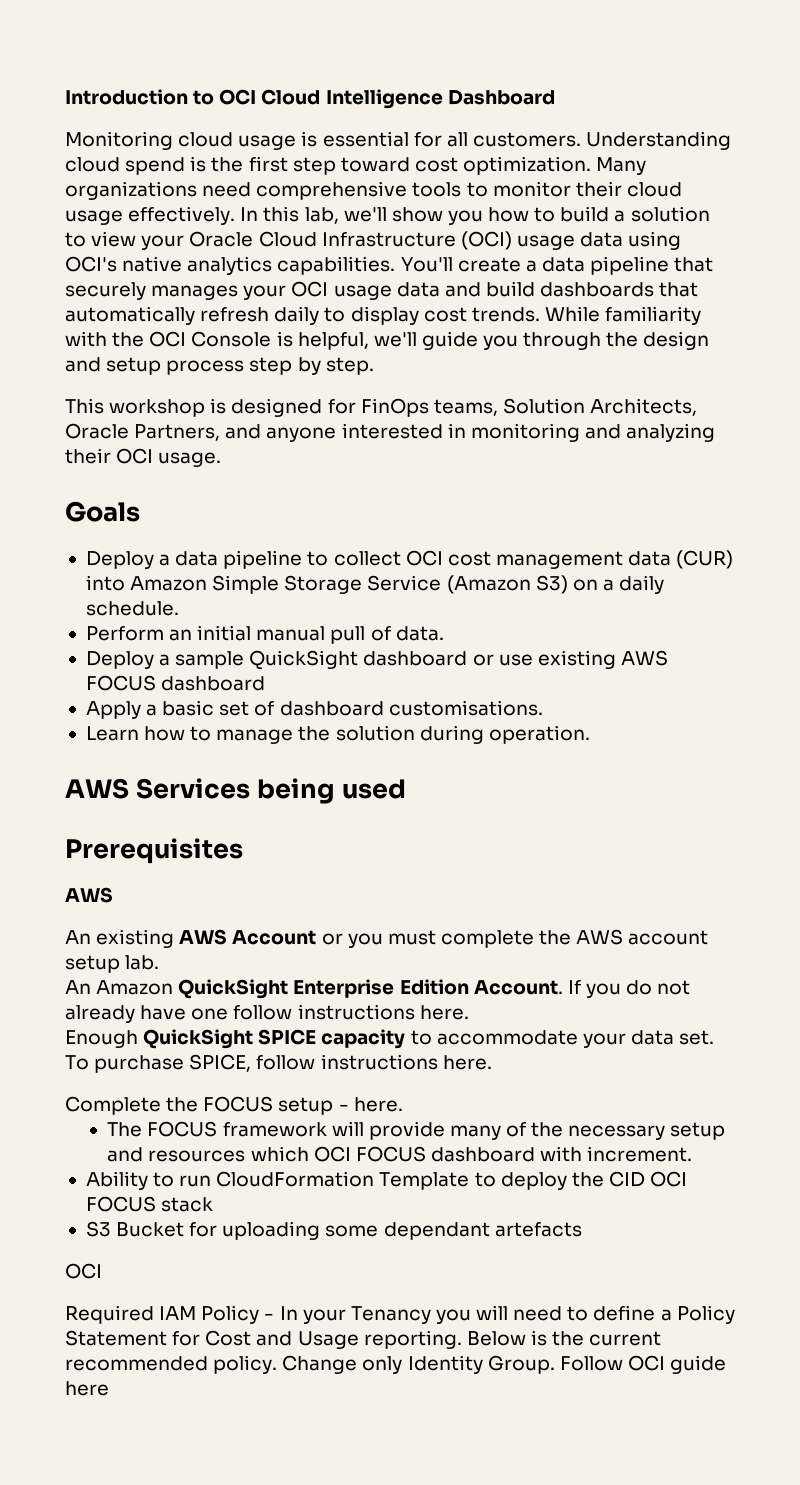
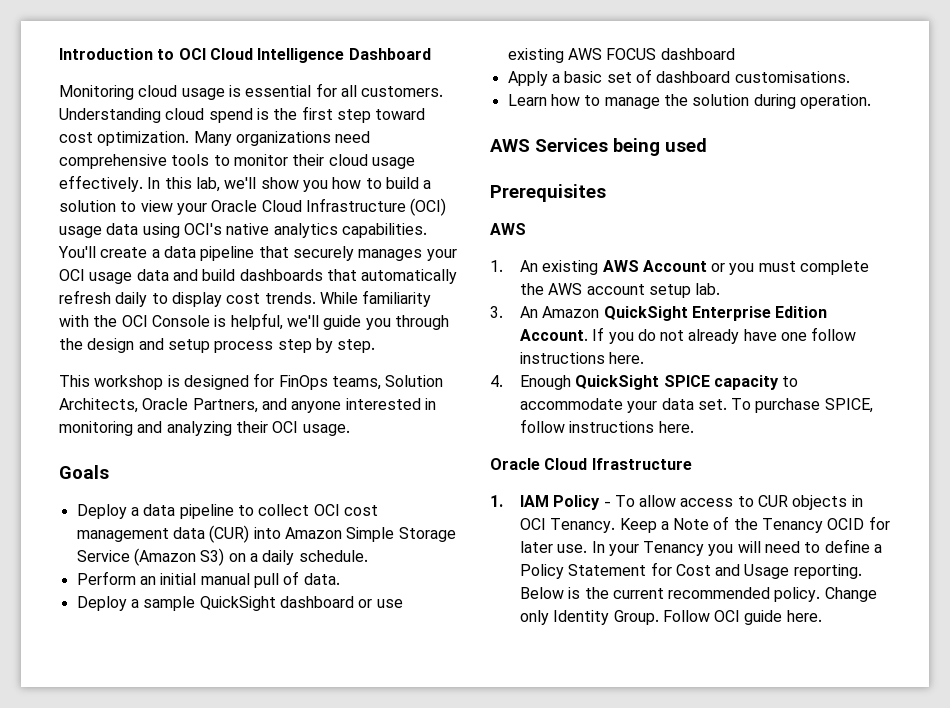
- An existing AWS Account or you must complete the AWS account setup lab.
+ 1. An existing AWS Account or you must complete the AWS account setup lab.
- An Amazon QuickSight Enterprise Edition Account.
+ 3. An Amazon QuickSight Enterprise Edition Account.
- Enough QuickSight SPICE capacity to accommodate your data set.
+ 4. Enough QuickSight SPICE capacity to accommodate your data set.
- Complete the FOCUS setup - here.
- The FOCUS framework will provide many of the necessary setup and resources which OCI FOCUS dashboard with increment.
- Ability to run CloudFormation Template to deploy the CID OCI FOCUS stack
- S3 Bucket for uploading some dependant artefacts
- OCI
- Required IAM Policy - In your Tenancy you will need to define a Policy Statement for Cost and Usage reporting.
+ Oracle Cloud Ifrastructure
+ 1. IAM Policy - To allow access to CUR objects in OCI Tenancy. Keep a Note of the Tenancy OCID for later use. In your Tenancy you will need to define a Policy Statement for Cost and Usage reporting.
- Follow OCI guide here
+ Follow OCI guide here.

